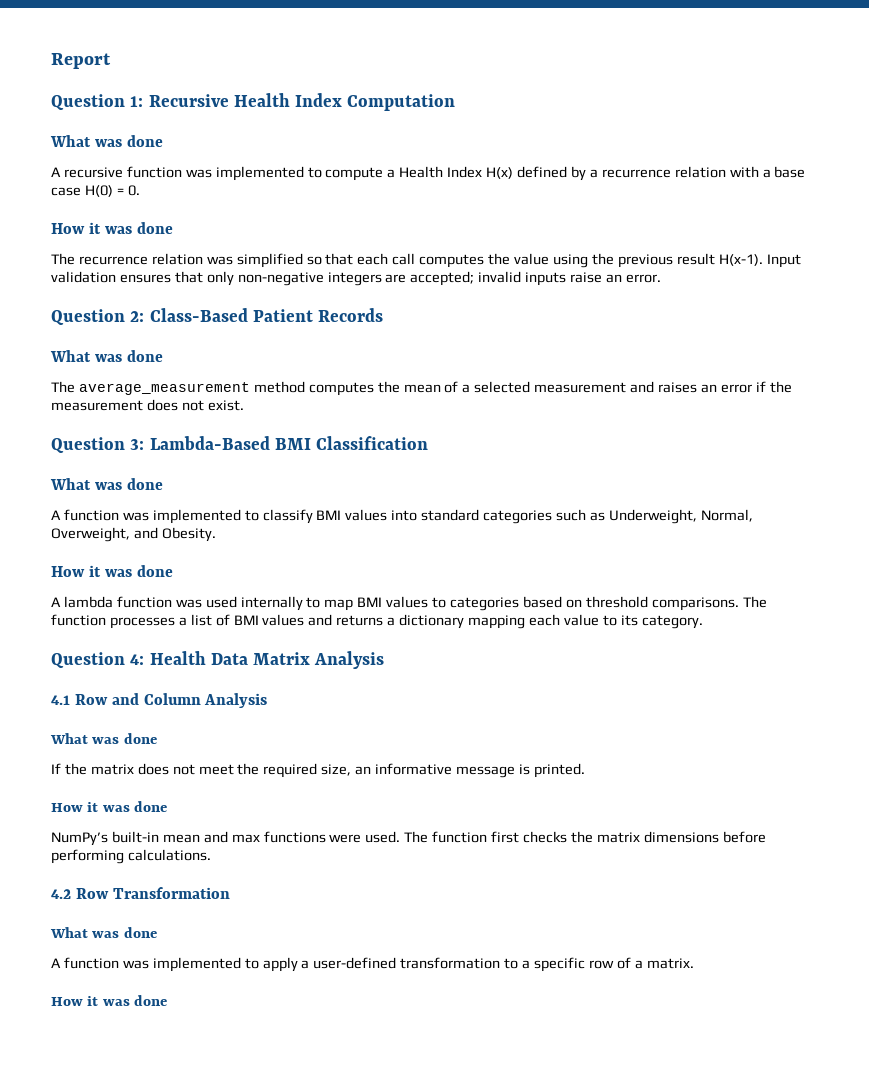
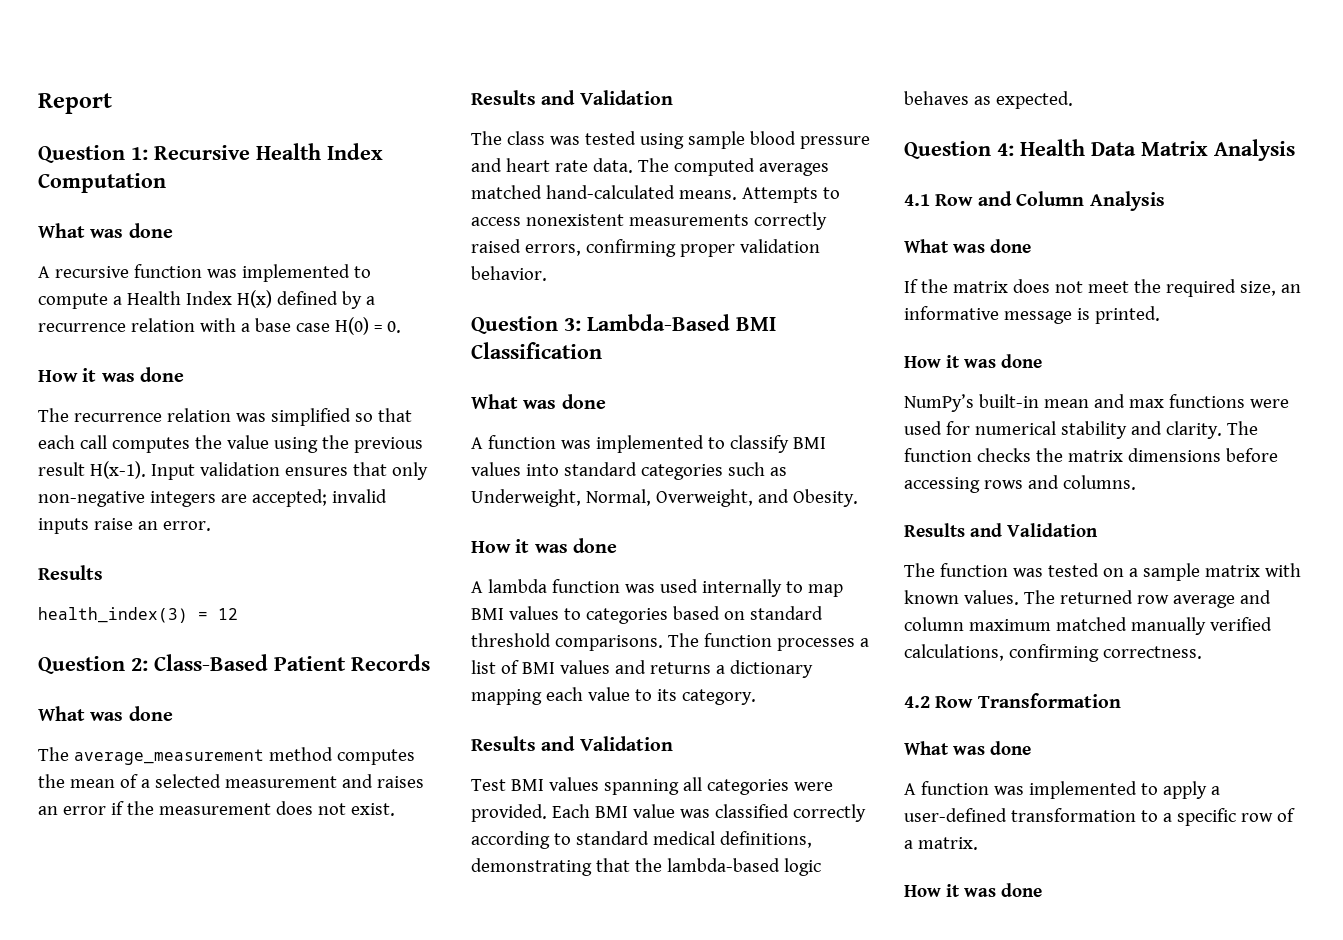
  Input validation ensures that only non-negative integers are accepted; invalid inputs raise an error.
+ Results
+ health_index(3) = 12
  The average_measurement method computes the mean of a selected measurement and raises an error if the measurement does not exist.
+ Results and Validation
+ The class was tested using sample blood pressure and heart rate data. The computed averages matched hand-calculated means. Attempts to access nonexistent measurements correctly raised errors, confirming proper validation behavior.
- A lambda function was used internally to map BMI values to categories based on threshold comparisons.
+ A lambda function was used internally to map BMI values to categories based on standard threshold comparisons.
  The function processes a list of BMI values and returns a dictionary mapping each value to its category.
+ Results and Validation
+ Test BMI values spanning all categories were provided. Each BMI value was classified correctly according to standard medical definitions, demonstrating that the lambda-based logic behaves as expected.
- NumPy’s built-in mean and max functions were used. The function first checks the matrix dimensions before performing calculations.
+ NumPy’s built-in mean and max functions were used for numerical stability and clarity. The function checks the matrix dimensions before accessing rows and columns.
+ Results and Validation
+ The function was tested on a sample matrix with known values. The returned row average and column maximum matched manually verified calculations, confirming correctness.

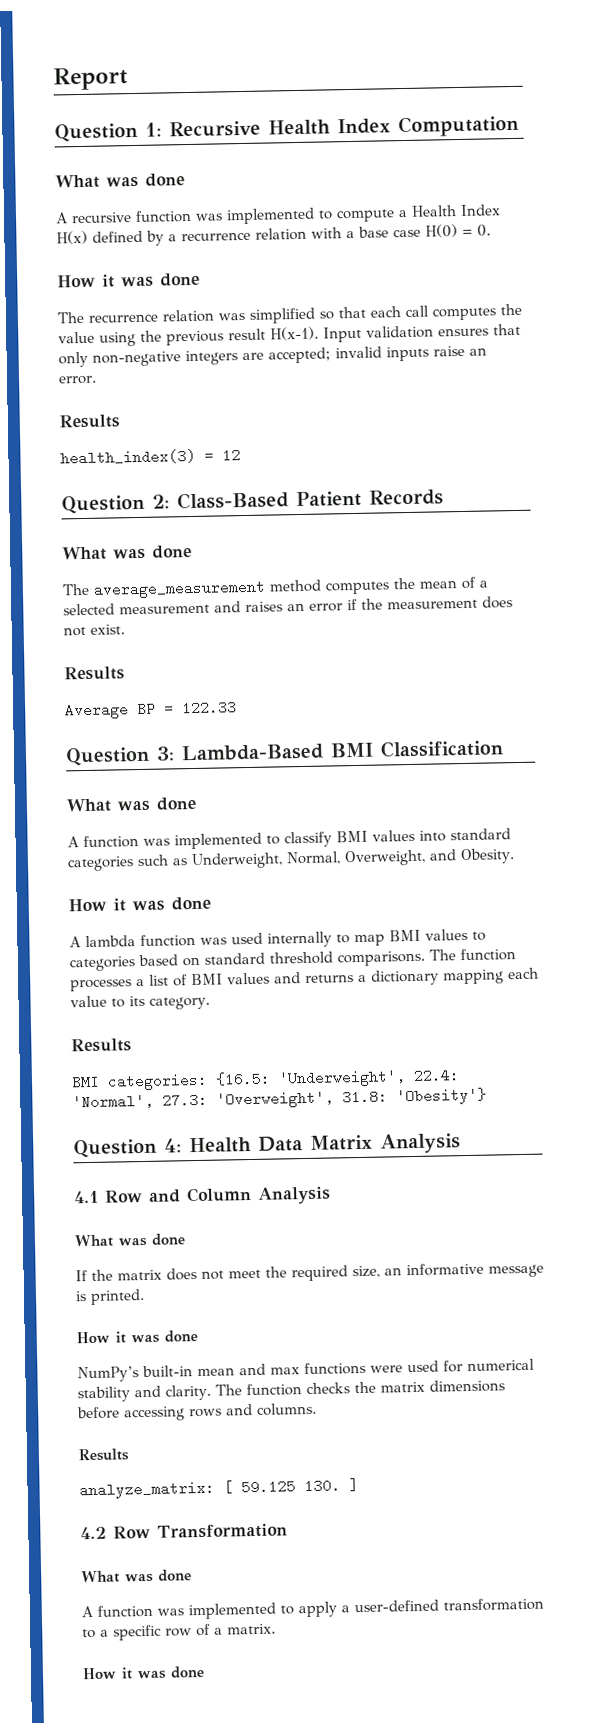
  The average_measurement method computes the mean of a selected measurement and raises an error if the measurement does not exist.
- Results and Validation
- The class was tested using sample blood pressure and heart rate data. The computed averages matched hand-calculated means. Attempts to access nonexistent measurements correctly raised errors, confirming proper validation behavior.
+ Results
+ Average BP = 122.33
  The function processes a list of BMI values and returns a dictionary mapping each value to its category.
- Results and Validation
- Test BMI values spanning all categories were provided. Each BMI value was classified correctly according to standard medical definitions, demonstrating that the lambda-based logic behaves as expected.
+ Results
+ BMI categories: {16.5: 'Underweight', 22.4: 'Normal', 27.3: 'Overweight', 31.8: 'Obesity'}
  The function checks the matrix dimensions before accessing rows and columns.
- Results and Validation
- The function was tested on a sample matrix with known values. The returned row average and column maximum matched manually verified calculations, confirming correctness.
+ Results
+ analyze_matrix: [ 59.125 130. ]

